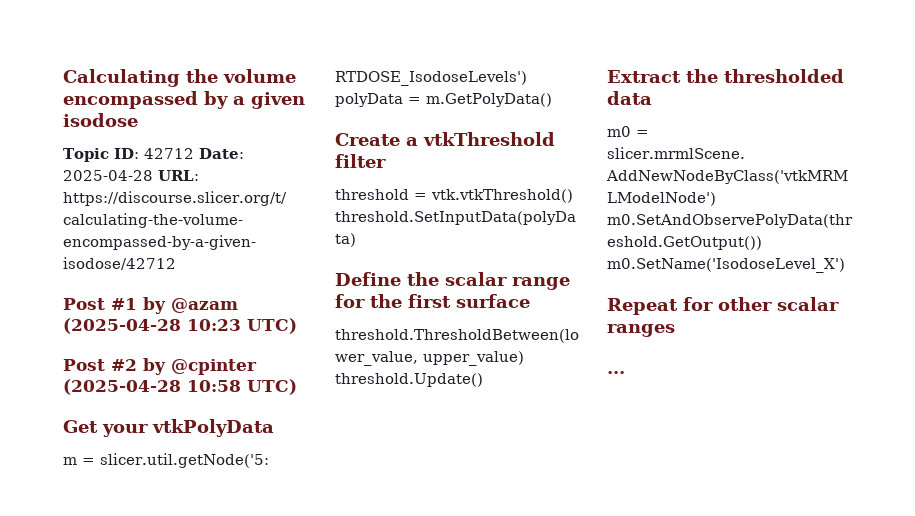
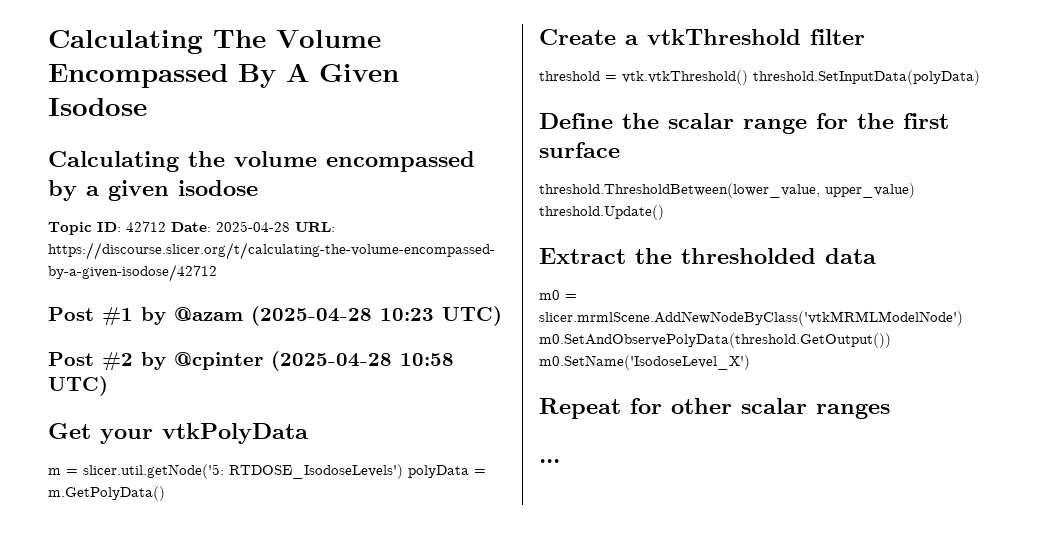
+ Calculating The Volume Encompassed By A Given Isodose

